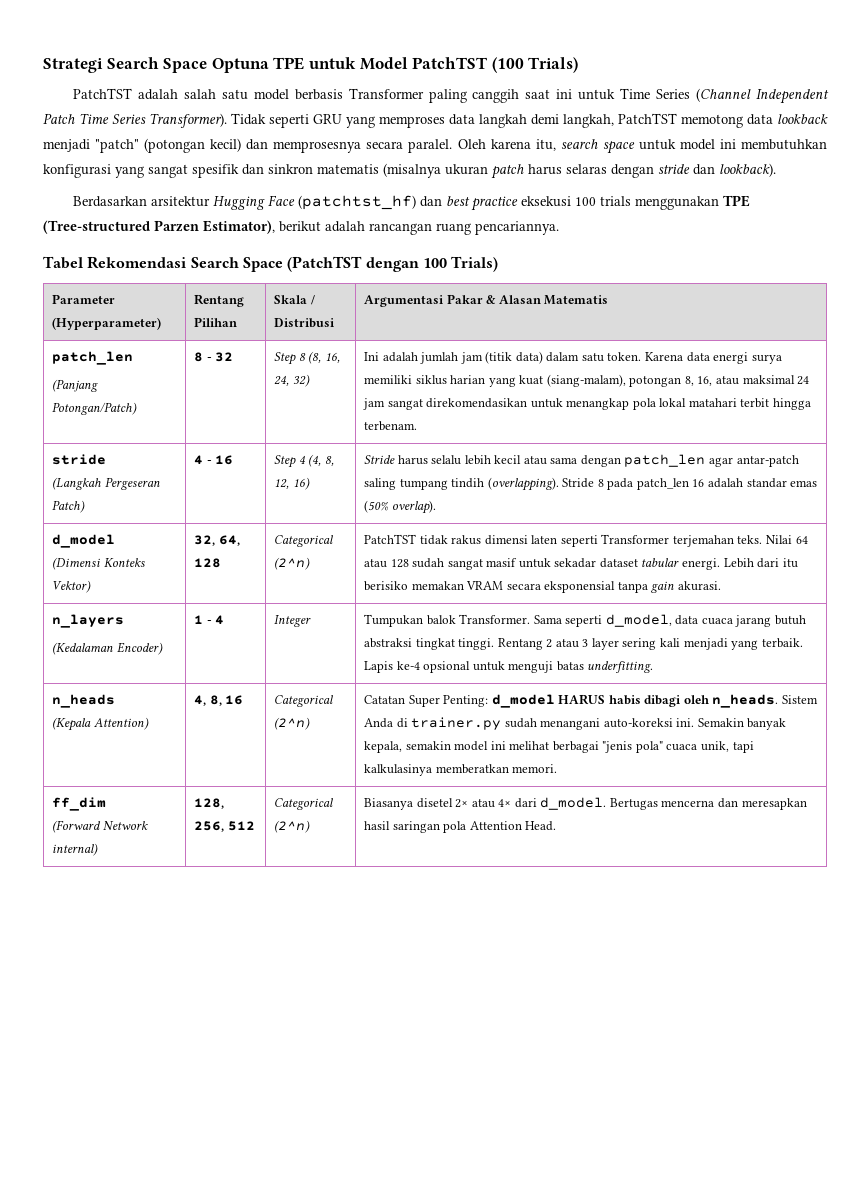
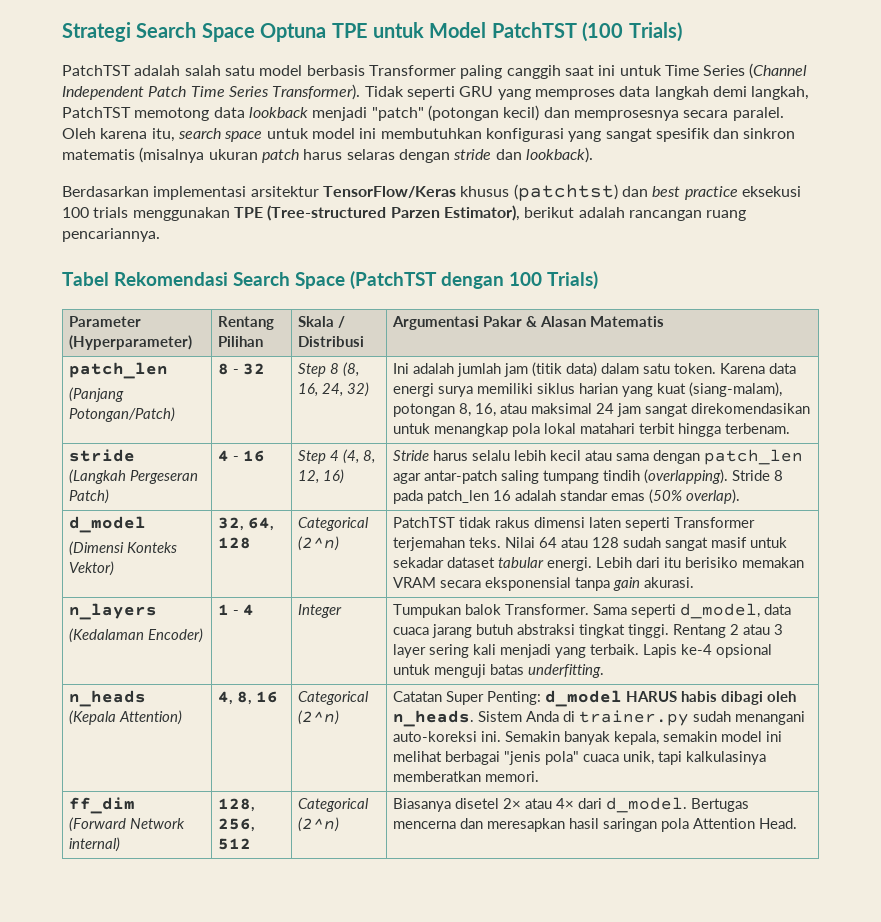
- Berdasarkan arsitektur Hugging Face (patchtst_hf) dan best practice eksekusi 100 trials menggunakan TPE (Tree-structured Parzen Estimator), berikut adalah rancangan ruang pencariannya.
+ Berdasarkan implementasi arsitektur TensorFlow/Keras khusus (patchtst) dan best practice eksekusi 100 trials menggunakan TPE (Tree-structured Parzen Estimator), berikut adalah rancangan ruang pencariannya.

